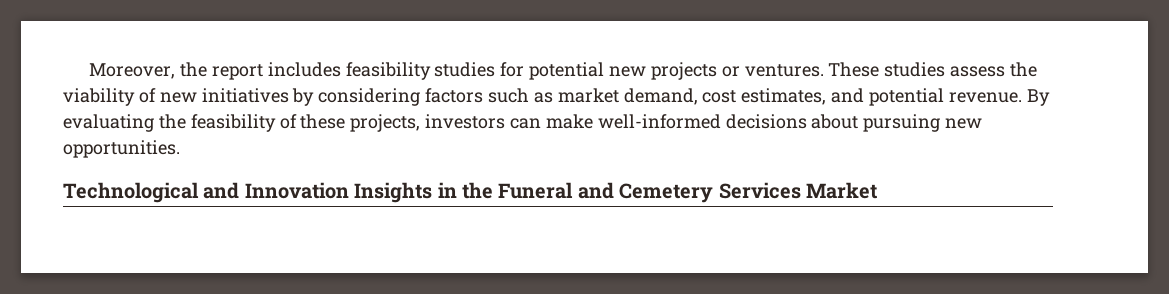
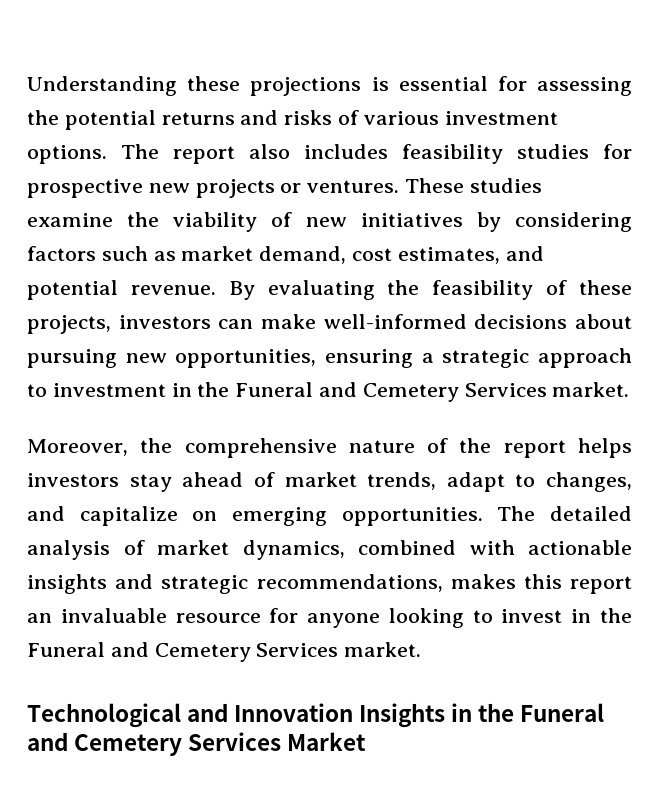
- Moreover, the report includes feasibility studies for potential new projects or ventures.
+ Understanding these projections is essential for assessing the potential returns and risks of various investment options. The report also includes feasibility studies for prospective new projects or ventures.
- These studies assess the viability of new initiatives by considering factors such as market demand, cost estimates, and potential revenue.
+ These studies examine the viability of new initiatives by considering factors such as market demand, cost estimates, and potential revenue.
- By evaluating the feasibility of these projects, investors can make well-informed decisions about pursuing new opportunities.
+ By evaluating the feasibility of these projects, investors can make well-informed decisions about pursuing new opportunities, ensuring a strategic approach to investment in the Funeral and Cemetery Services market.
+ Moreover, the comprehensive nature of the report helps investors stay ahead of market trends, adapt to changes, and capitalize on emerging opportunities. The detailed analysis of market dynamics, combined with actionable insights and strategic recommendations, makes this report an invaluable resource for anyone looking to invest in the Funeral and Cemetery Services market.

